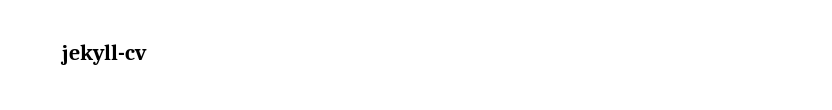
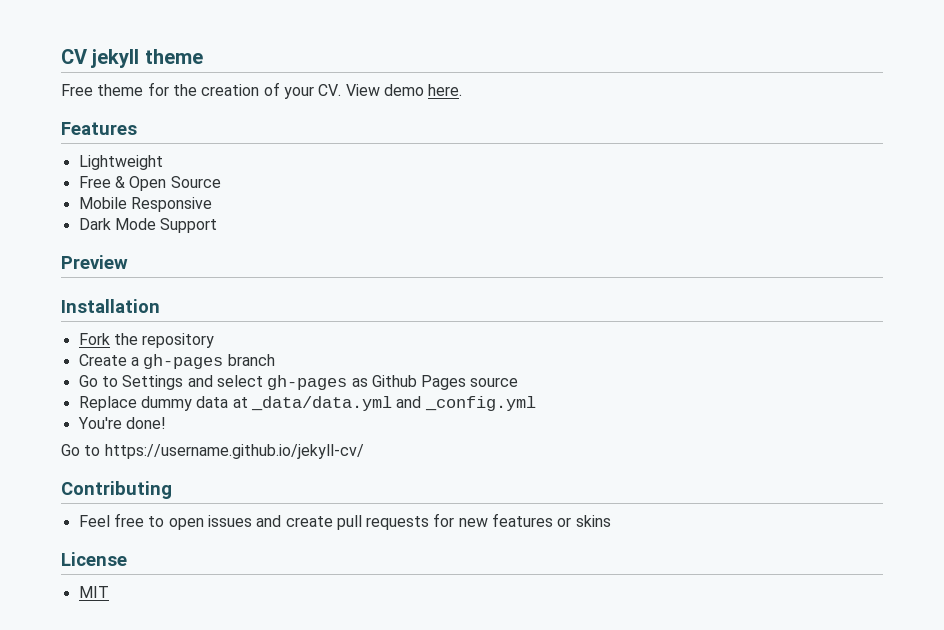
- jekyll-cv
+ CV jekyll theme
+ Free theme for the creation of your CV. View demo here.
+ Features
+ Lightweight
+ Free & Open Source
+ Mobile Responsive
+ Dark Mode Support
+ Preview
+ Installation
+ Fork the repository
+ Create a gh-pages branch
+ Go to Settings and select gh-pages as Github Pages source
+ Replace dummy data at _data/data.yml and _config.yml
+ You're done!
+ Go to https://username.github.io/jekyll-cv/
+ Contributing
+ Feel free to open issues and create pull requests for new features or skins
+ License
+ MIT

